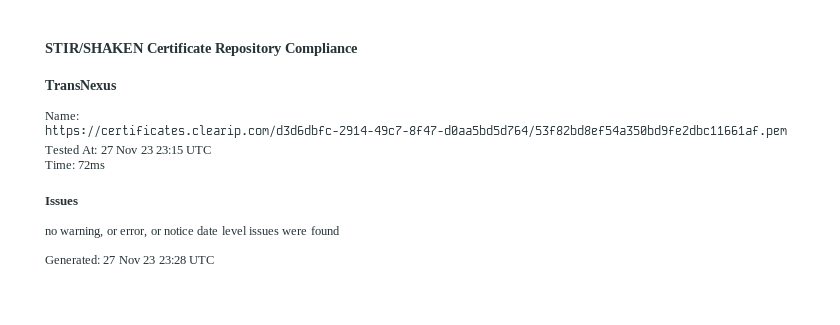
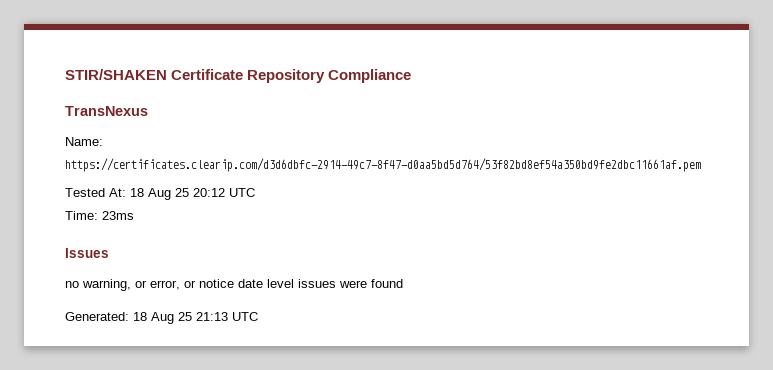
- Tested At: 27 Nov 23 23:15 UTC
+ Tested At: 18 Aug 25 20:12 UTC
- Time: 72ms
+ Time: 23ms
- Generated: 27 Nov 23 23:28 UTC
+ Generated: 18 Aug 25 21:13 UTC

